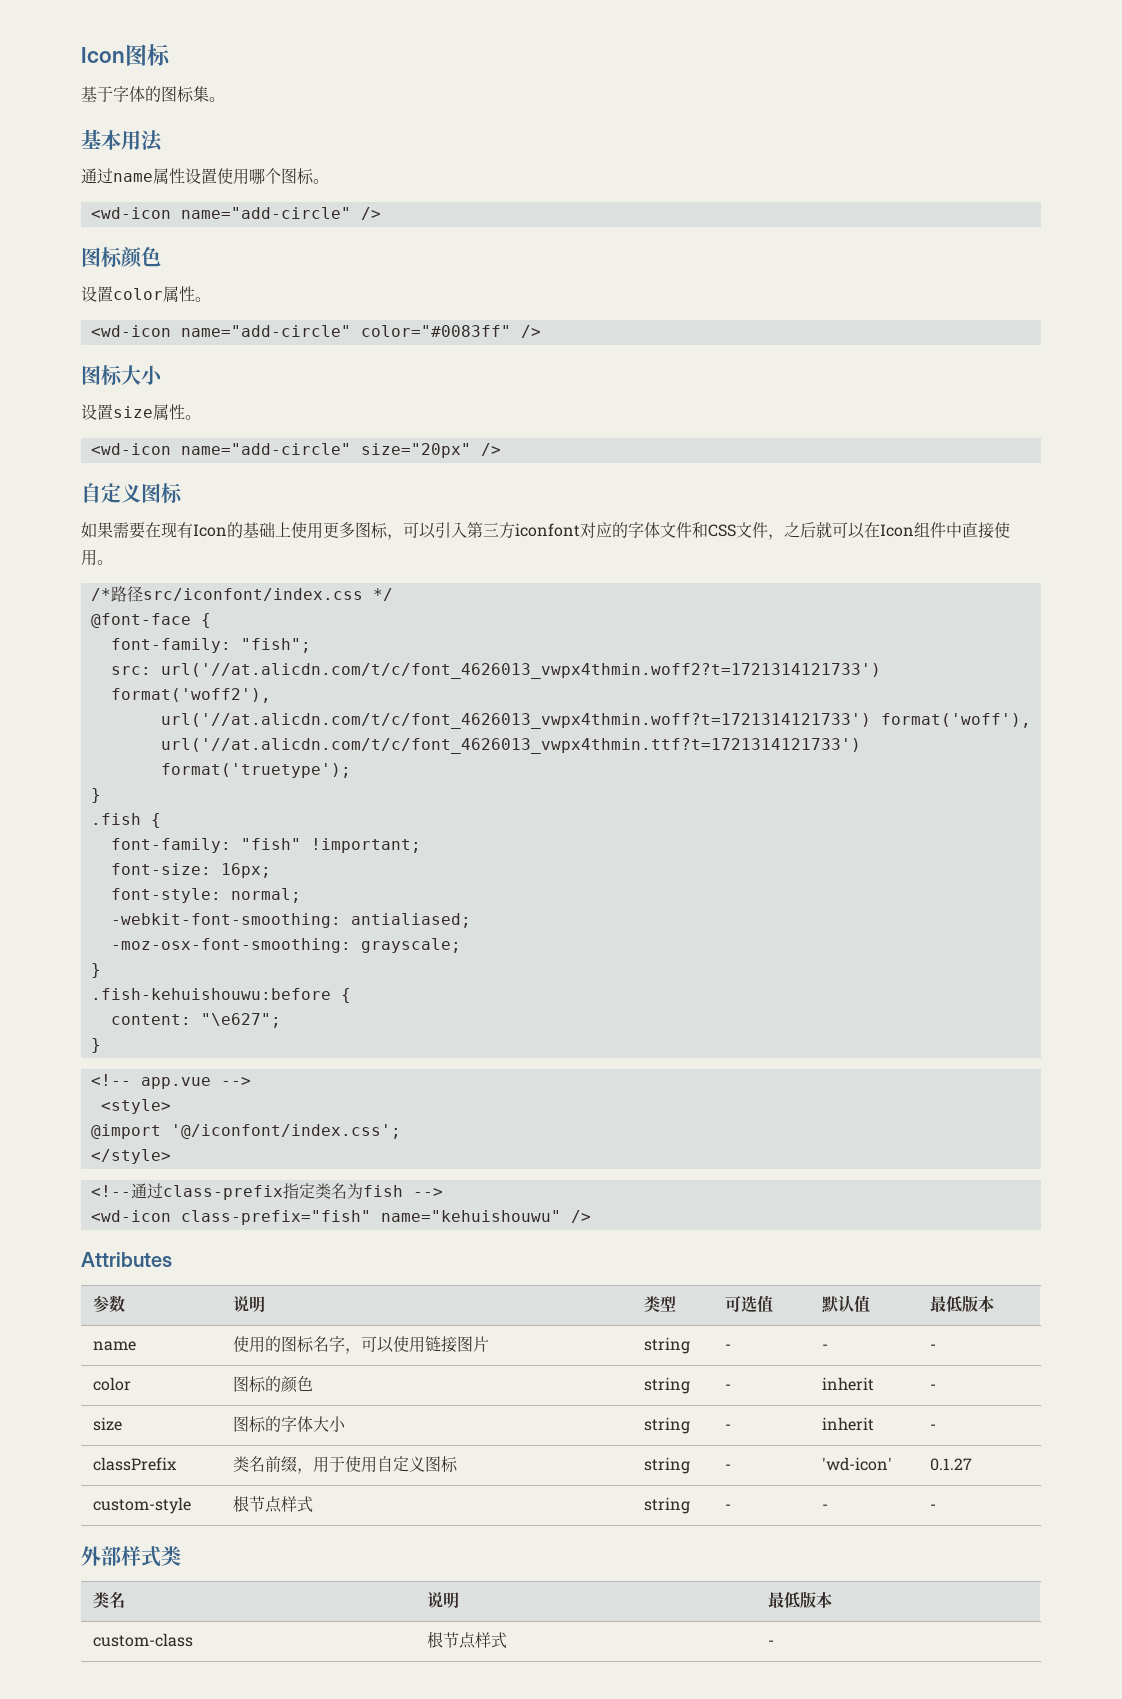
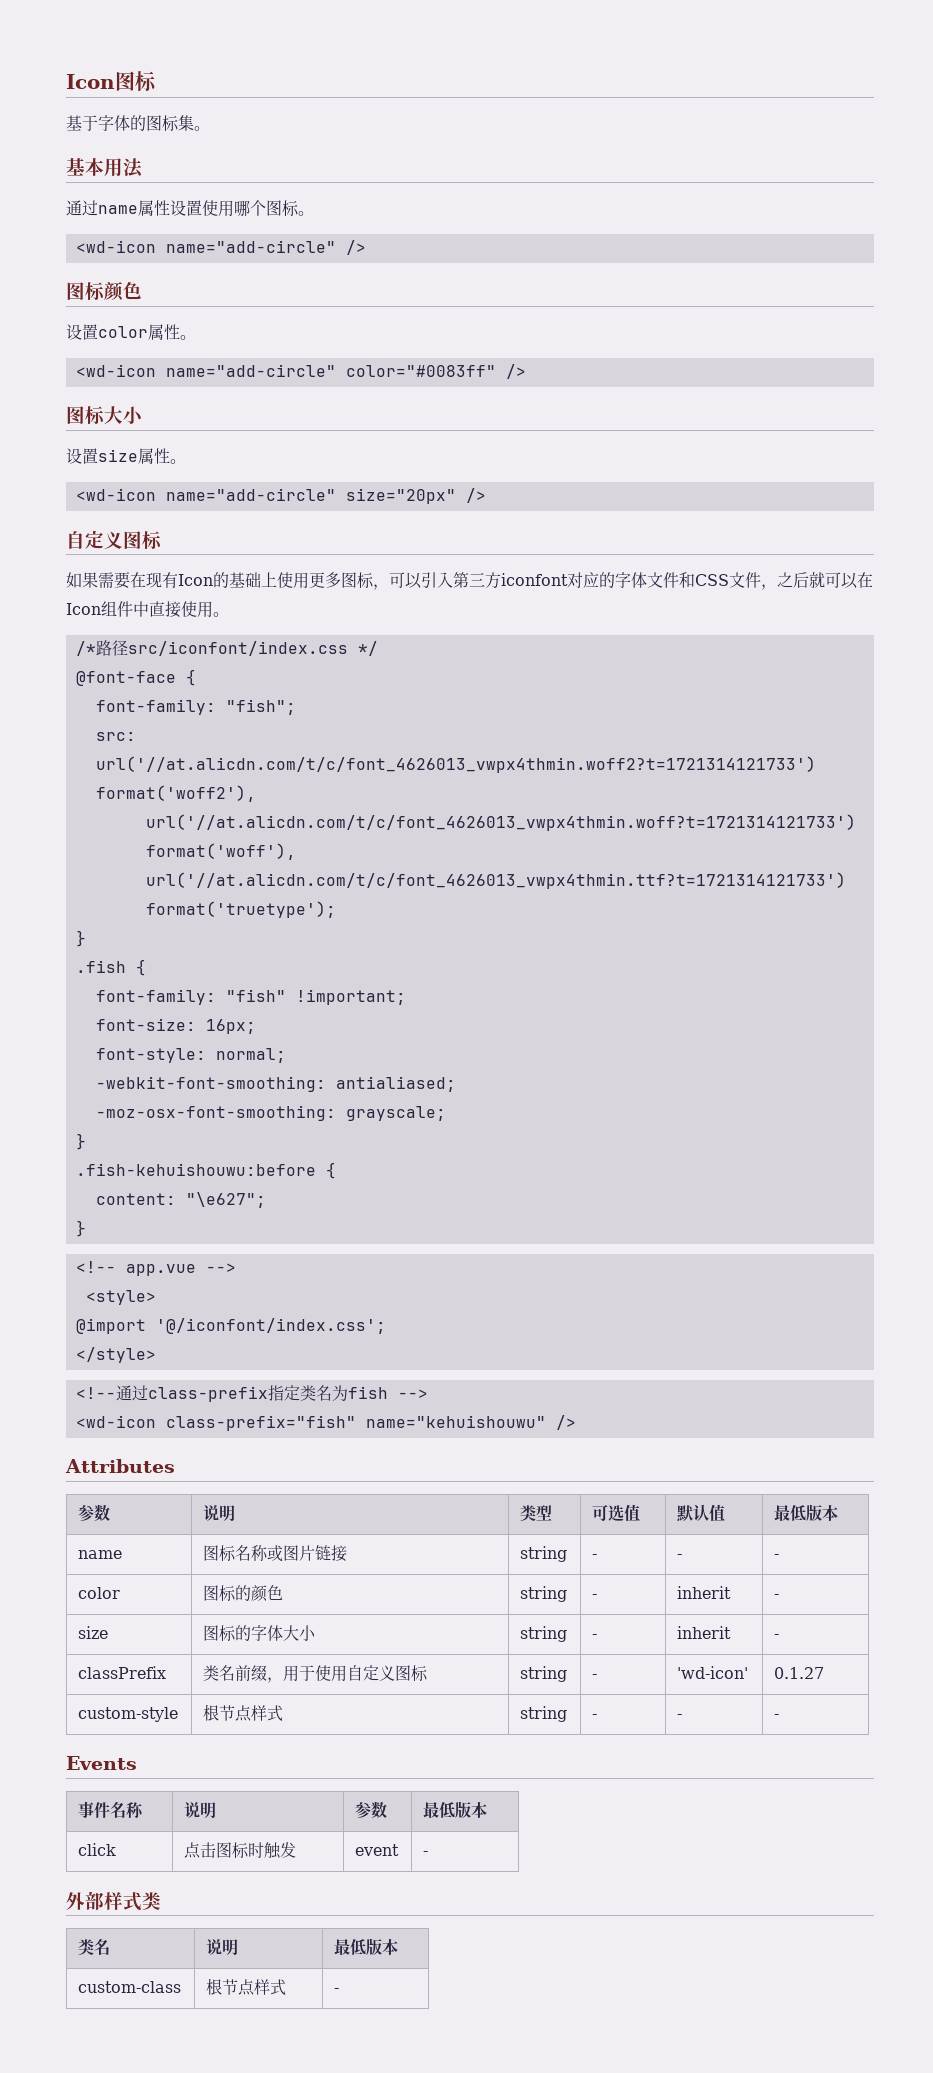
- name | 使用的图标名字，可以使用链接图片 | string | - | - | -
+ name | 图标名称或图片链接 | string | - | - | -
+ Events
+ 事件名称 | 说明 | 参数 | 最低版本
+ click | 点击图标时触发 | event | -

